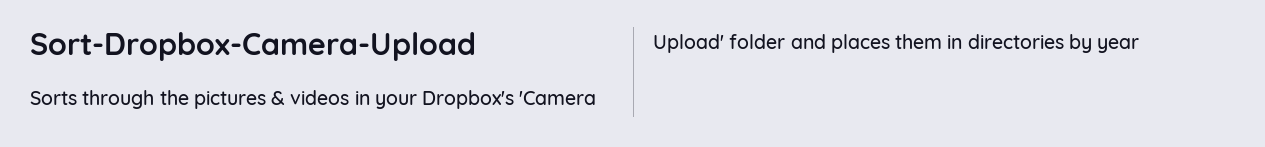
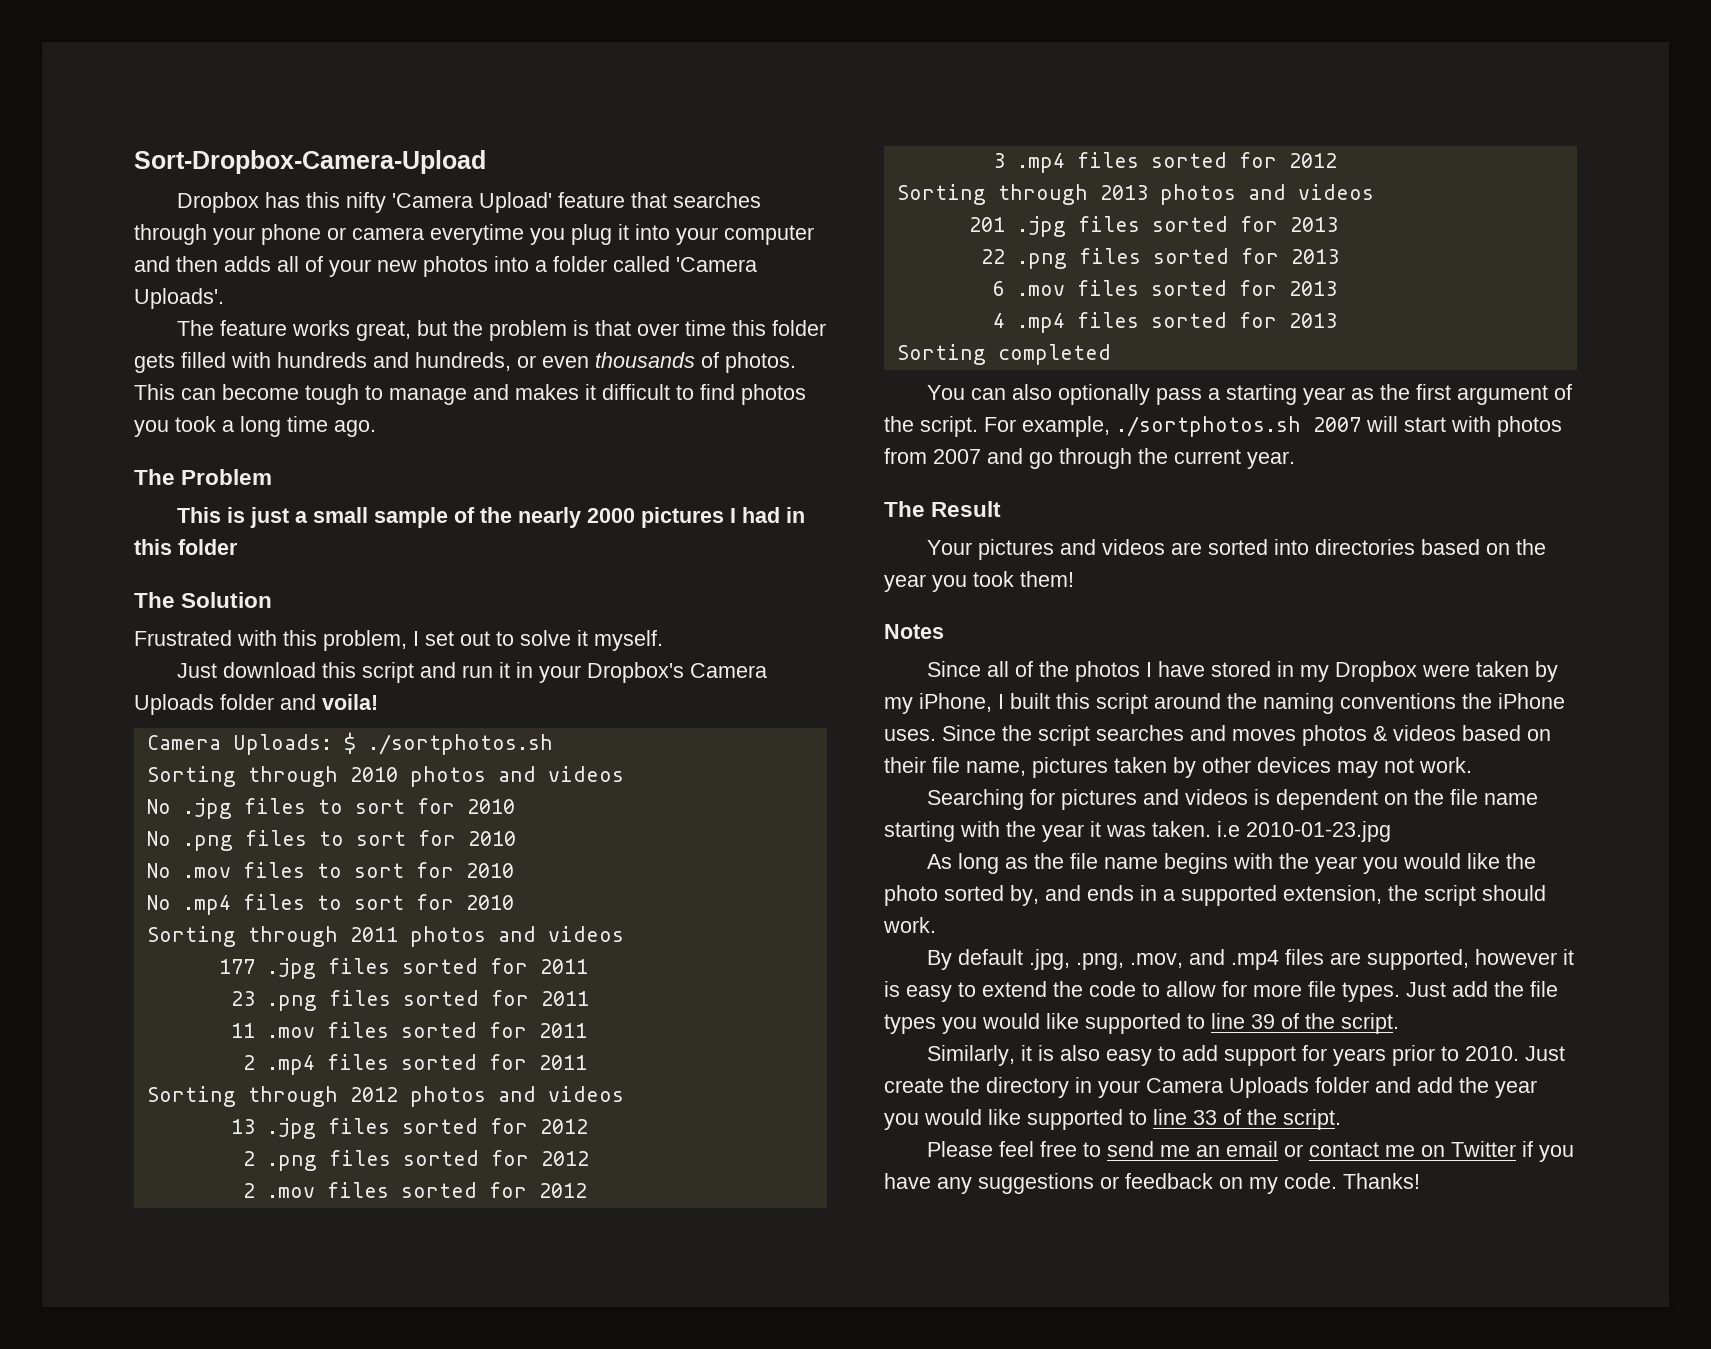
- Sorts through the pictures & videos in your Dropbox's 'Camera Upload' folder and places them in directories by year
+ Dropbox has this nifty 'Camera Upload' feature that searches through your phone or camera everytime you plug it into your computer and then adds all of your new photos into a folder called 'Camera Uploads'.
+ The feature works great, but the problem is that over time this folder gets filled with hundreds and hundreds, or even thousands of photos. This can become tough to manage and makes it difficult to find photos you took a long time ago.
+ The Problem
+ This is just a small sample of the nearly 2000 pictures I had in this folder
+ The Solution
+ Frustrated with this problem, I set out to solve it myself.
+ Just download this script and run it in your Dropbox's Camera Uploads folder and voila!
+ Camera Uploads: $ ./sortphotos.sh
+ Sorting through 2010 photos and videos
+ No .jpg files to sort for 2010
+ No .png files to sort for 2010
+ No .mov files to sort for 2010
+ No .mp4 files to sort for 2010
+ Sorting through 2011 photos and videos
+ 177 .jpg files sorted for 2011
+ 23 .png files sorted for 2011
+ 11 .mov files sorted for 2011
+ 2 .mp4 files sorted for 2011
+ Sorting through 2012 photos and videos
+ 13 .jpg files sorted for 2012
+ 2 .png files sorted for 2012
+ 2 .mov files sorted for 2012
+ 3 .mp4 files sorted for 2012
+ Sorting through 2013 photos and videos
+ 201 .jpg files sorted for 2013
+ 22 .png files sorted for 2013
+ 6 .mov files sorted for 2013
+ 4 .mp4 files sorted for 2013
+ Sorting completed
+ You can also optionally pass a starting year as the first argument of the script. For example, ./sortphotos.sh 2007 will start with photos from 2007 and go through the current year.
+ The Result
+ Your pictures and videos are sorted into directories based on the year you took them!
+ Notes
+ Since all of the photos I have stored in my Dropbox were taken by my iPhone, I built this script around the naming conventions the iPhone uses. Since the script searches and moves photos & videos based on their file name, pictures taken by other devices may not work.
+ Searching for pictures and videos is dependent on the file name starting with the year it was taken. i.e 2010-01-23.jpg
+ As long as the file name begins with the year you would like the photo sorted by, and ends in a supported extension, the script should work.
+ By default .jpg, .png, .mov, and .mp4 files are supported, however it is easy to extend the code to allow for more file types. Just add the file types you would like supported to line 39 of the script.
+ Similarly, it is also easy to add support for years prior to 2010. Just create the directory in your Camera Uploads folder and add the year you would like supported to line 33 of the script.
+ Please feel free to send me an email or contact me on Twitter if you have any suggestions or feedback on my code. Thanks!

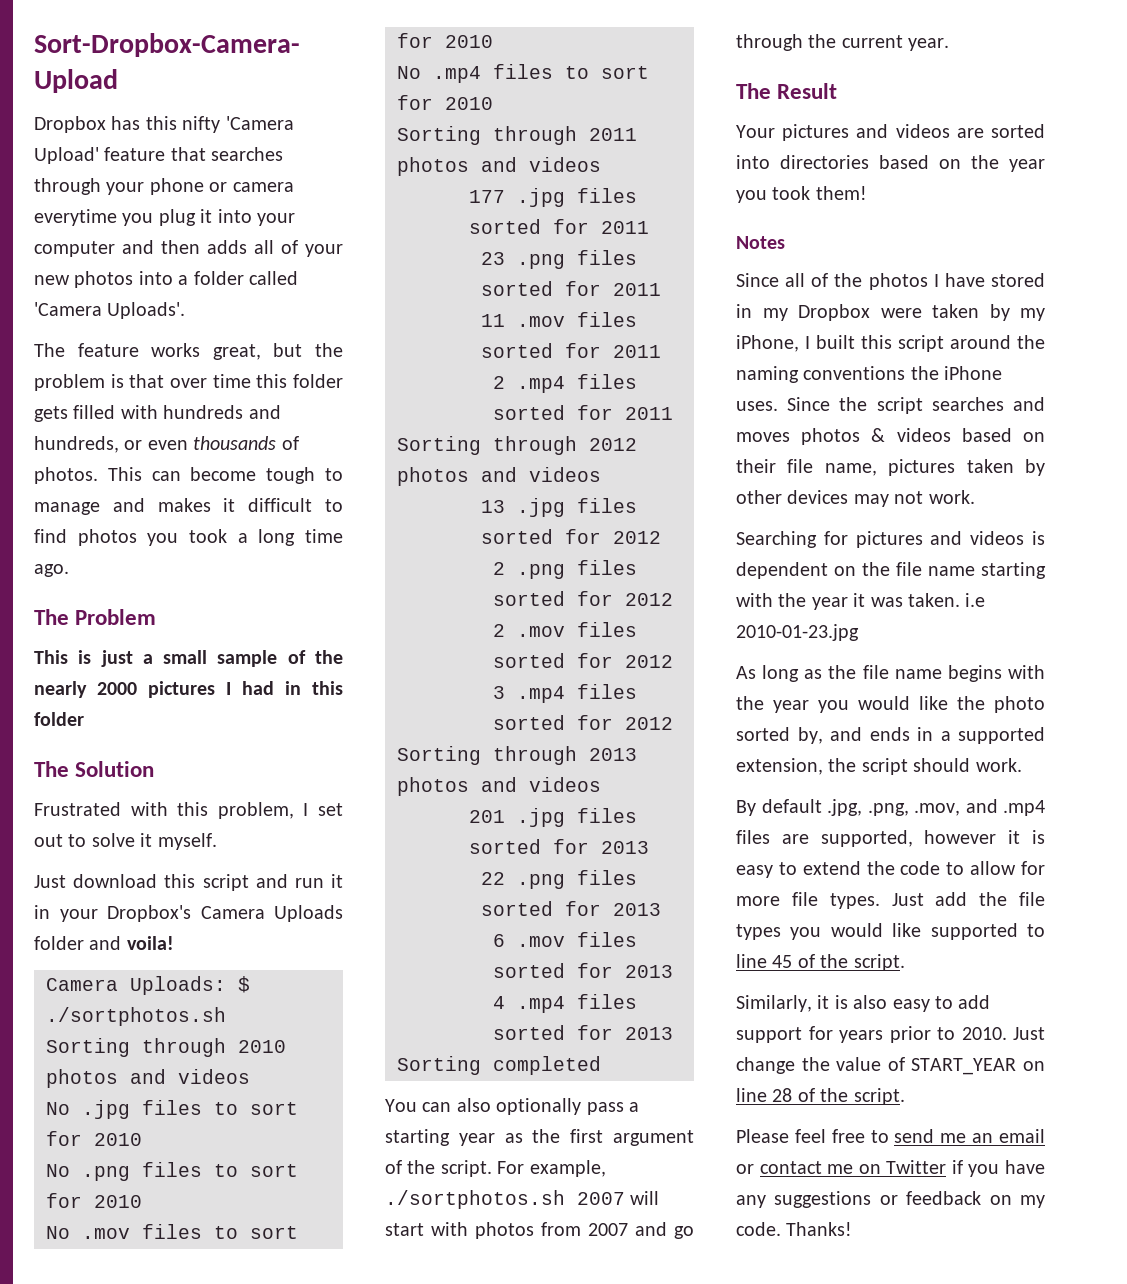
- Just add the file types you would like supported to line 39 of the script.
+ Just add the file types you would like supported to line 45 of the script.
- Just create the directory in your Camera Uploads folder and add the year you would like supported to line 33 of the script.
+ Just change the value of START_YEAR on line 28 of the script.

